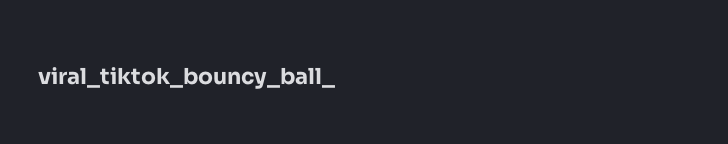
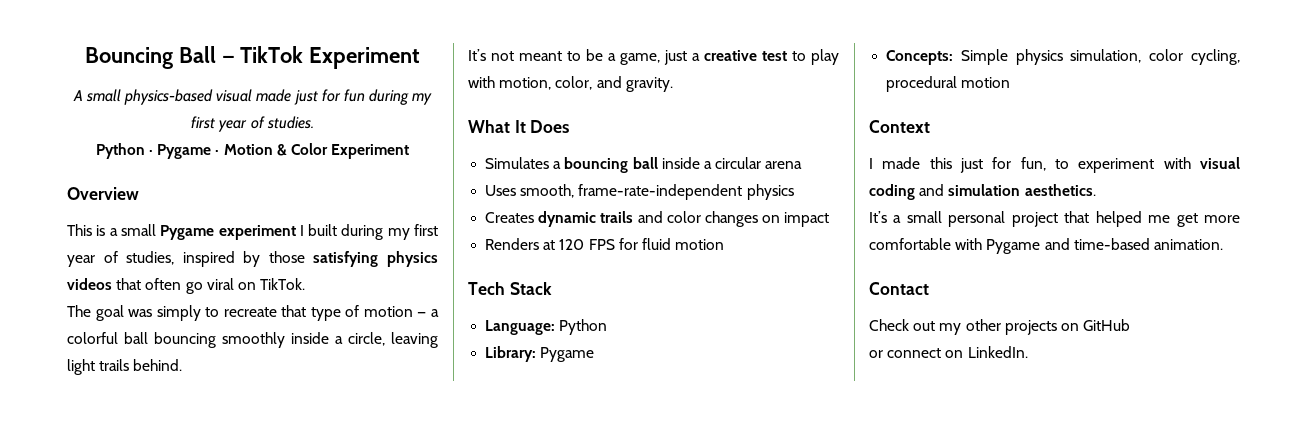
- viral_tiktok_bouncy_ball_
+ Bouncing Ball — TikTok Experiment
+ A small physics-based visual made just for fun during my first year of studies.
+ Python · Pygame · Motion & Color Experiment
+ Overview
+ This is a small Pygame experiment I built during my first year of studies, inspired by those satisfying physics videos that often go viral on TikTok.
+ The goal was simply to recreate that type of motion — a colorful ball bouncing smoothly inside a circle, leaving light trails behind.
+ It’s not meant to be a game, just a creative test to play with motion, color, and gravity.
+ What It Does
+ Simulates a bouncing ball inside a circular arena
+ Uses smooth, frame-rate-independent physics
+ Creates dynamic trails and color changes on impact
+ Renders at 120 FPS for fluid motion
+ Tech Stack
+ Language: Python
+ Library: Pygame
+ Concepts: Simple physics simulation, color cycling, procedural motion
+ Context
+ I made this just for fun, to experiment with visual coding and simulation aesthetics.
+ It’s a small personal project that helped me get more comfortable with Pygame and time-based animation.
+ Contact
+ Check out my other projects on GitHub
+ or connect on LinkedIn.

